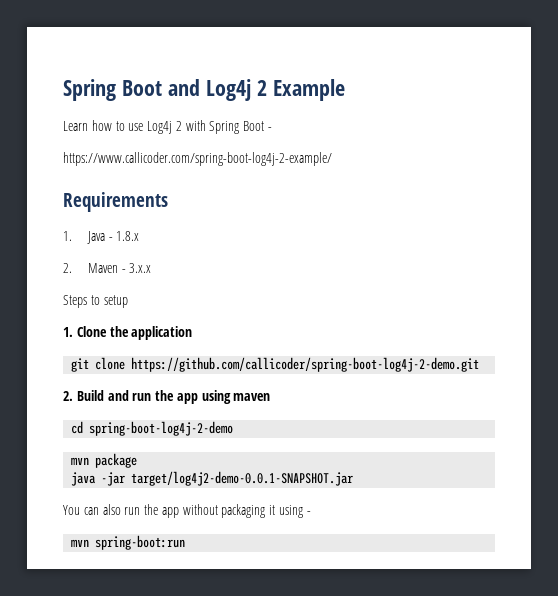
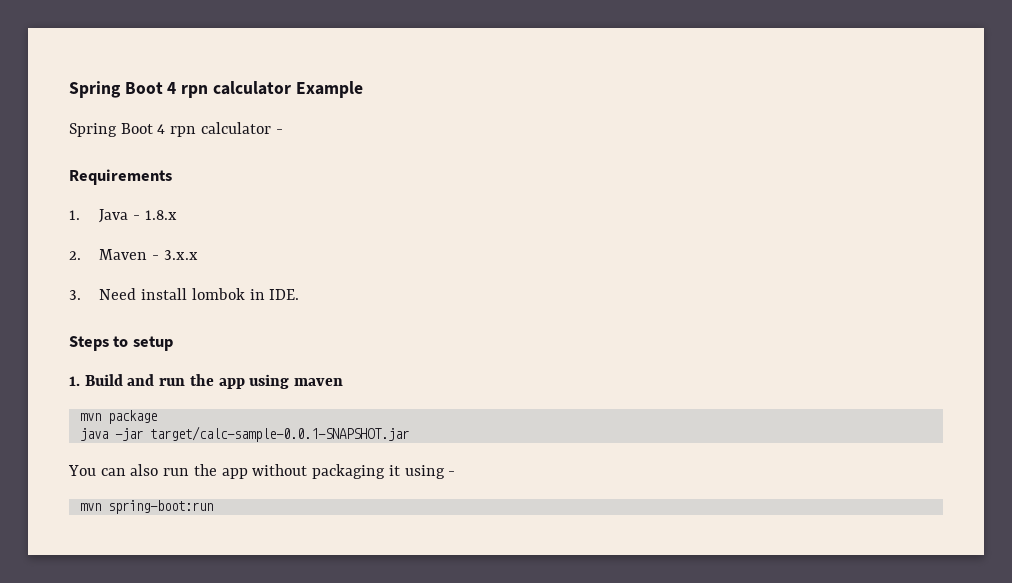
- Spring Boot and Log4j 2 Example
- Learn how to use Log4j 2 with Spring Boot -
- https://www.callicoder.com/spring-boot-log4j-2-example/
+ Spring Boot 4 rpn calculator Example
+ Spring Boot 4 rpn calculator -
+ 3. Need install lombok in IDE.
  Steps to setup
- 1. Clone the application
- git clone https://github.com/callicoder/spring-boot-log4j-2-demo.git
- 2. Build and run the app using maven
+ 1. Build and run the app using maven
- cd spring-boot-log4j-2-demo
- java -jar target/log4j2-demo-0.0.1-SNAPSHOT.jar
+ java -jar target/calc-sample-0.0.1-SNAPSHOT.jar

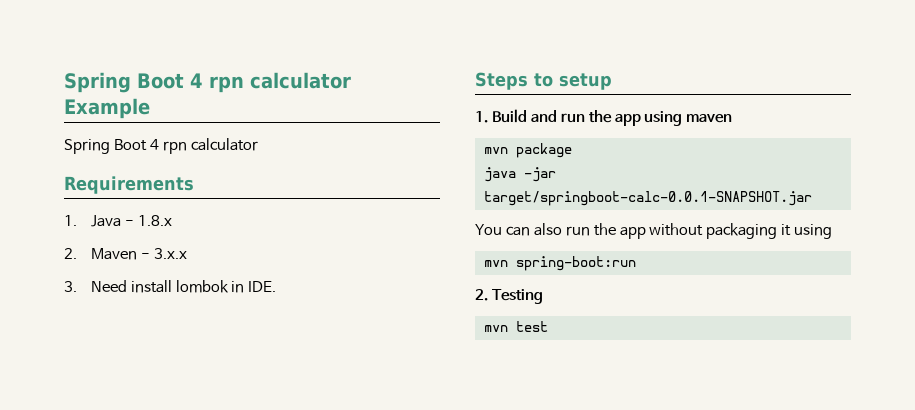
  Spring Boot 4 rpn calculator Example
- Spring Boot 4 rpn calculator -
+ Spring Boot 4 rpn calculator
- java -jar target/calc-sample-0.0.1-SNAPSHOT.jar
+ java -jar target/springboot-calc-0.0.1-SNAPSHOT.jar
- You can also run the app without packaging it using -
+ You can also run the app without packaging it using
+ 2. Testing
+ mvn test

